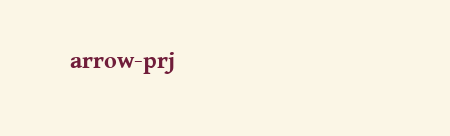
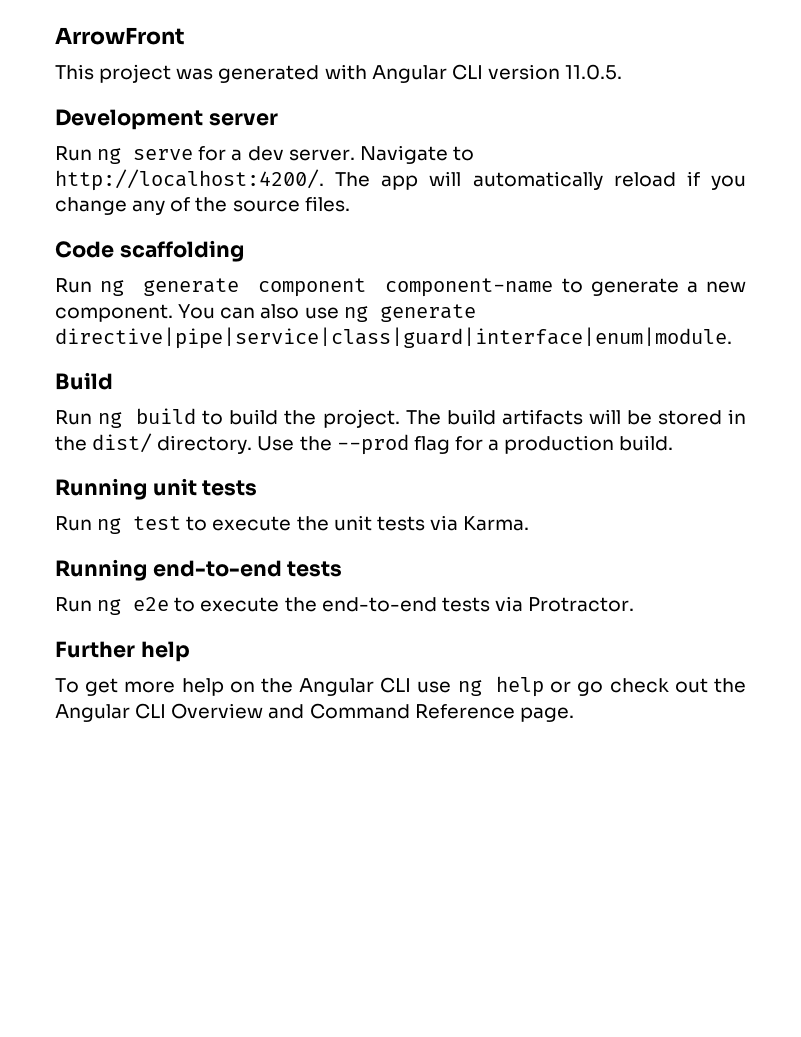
- arrow-prj
+ ArrowFront
+ This project was generated with Angular CLI version 11.0.5.
+ Development server
+ Run ng serve for a dev server. Navigate to http://localhost:4200/. The app will automatically reload if you change any of the source files.
+ Code scaffolding
+ Run ng generate component component-name to generate a new component. You can also use ng generate directive|pipe|service|class|guard|interface|enum|module.
+ Build
+ Run ng build to build the project. The build artifacts will be stored in the dist/ directory. Use the --prod flag for a production build.
+ Running unit tests
+ Run ng test to execute the unit tests via Karma.
+ Running end-to-end tests
+ Run ng e2e to execute the end-to-end tests via Protractor.
+ Further help
+ To get more help on the Angular CLI use ng help or go check out the Angular CLI Overview and Command Reference page.

